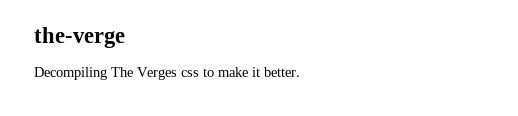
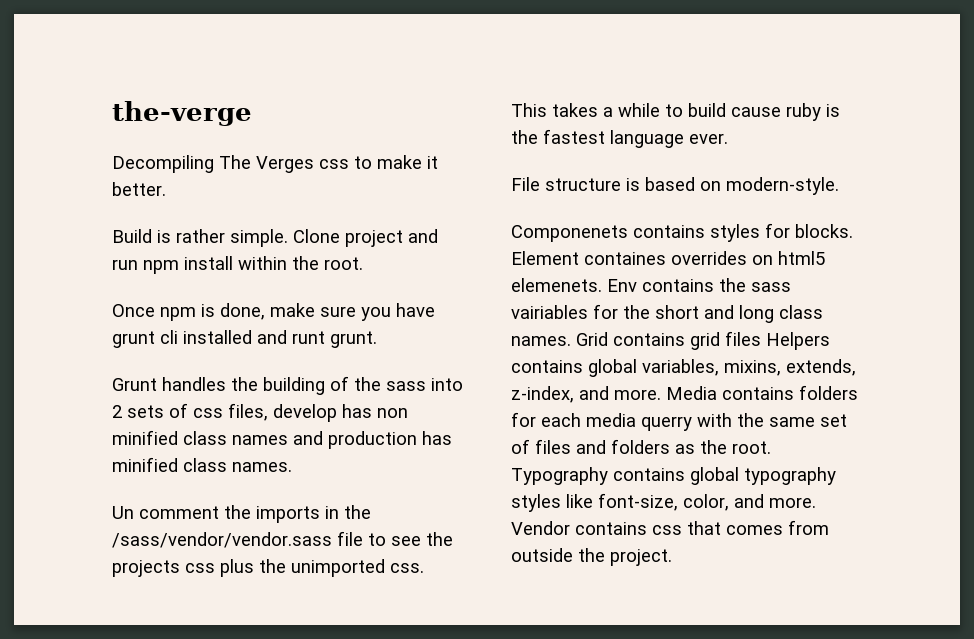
+ Build is rather simple. Clone project and run npm install within the root.
+ Once npm is done, make sure you have grunt cli installed and runt grunt.
+ Grunt handles the building of the sass into 2 sets of css files, develop has non minified class names and production has minified class names.
+ Un comment the imports in the /sass/vendor/vendor.sass file to see the projects css plus the unimported css. This takes a while to build cause ruby is the fastest language ever.
+ File structure is based on modern-style.
+ Componenets contains styles for blocks. Element containes overrides on html5 elemenets. Env contains the sass vairiables for the short and long class names. Grid contains grid files Helpers contains global variables, mixins, extends, z-index, and more. Media contains folders for each media querry with the same set of files and folders as the root. Typography contains global typography styles like font-size, color, and more. Vendor contains css that comes from outside the project.

